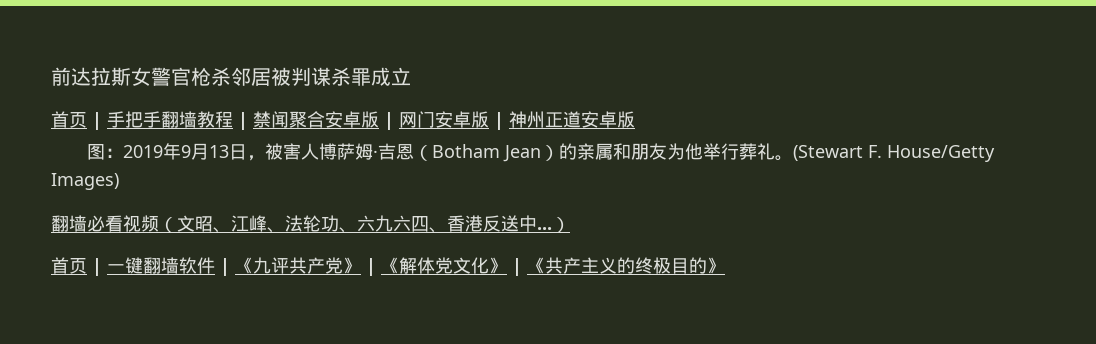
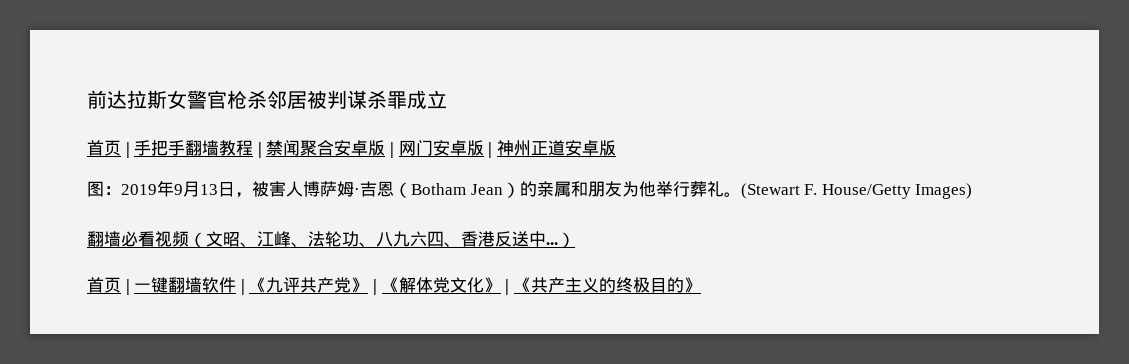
- 翻墙必看视频（文昭、江峰、法轮功、六九六四、香港反送中...）
+ 翻墙必看视频（文昭、江峰、法轮功、八九六四、香港反送中...）

